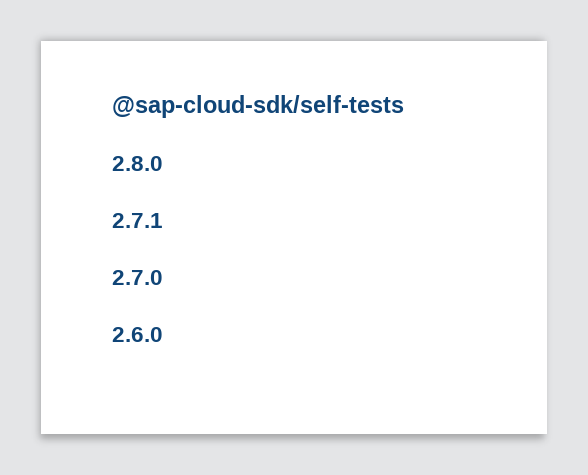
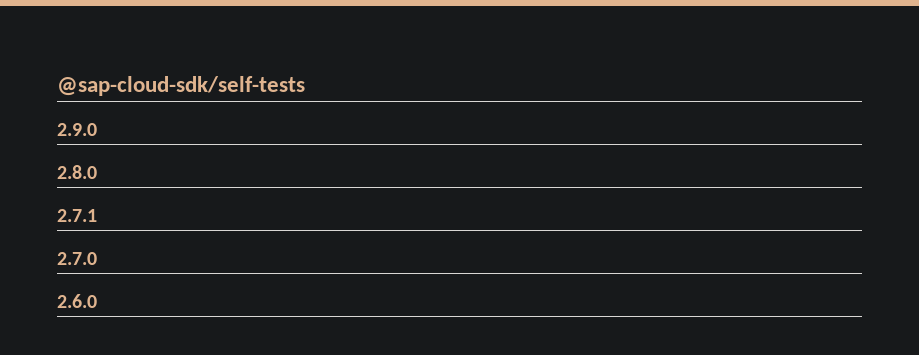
+ 2.9.0

